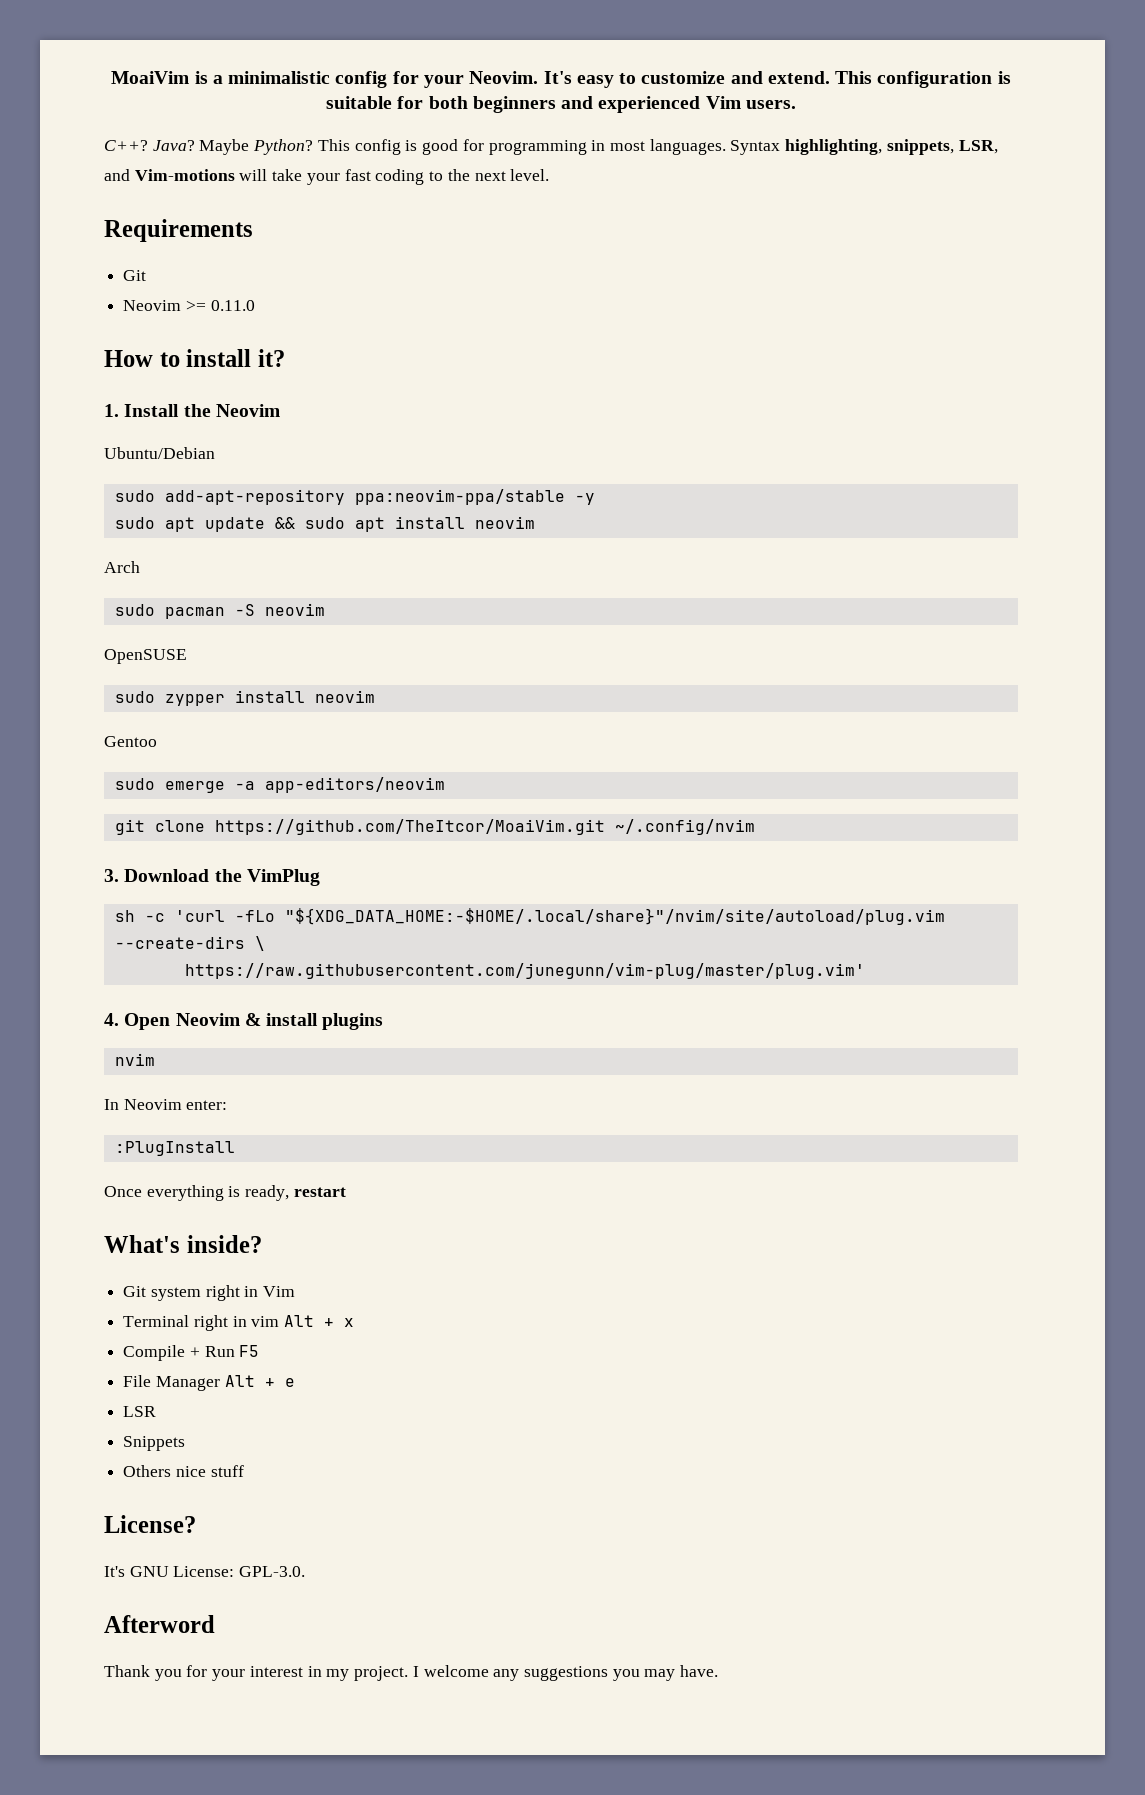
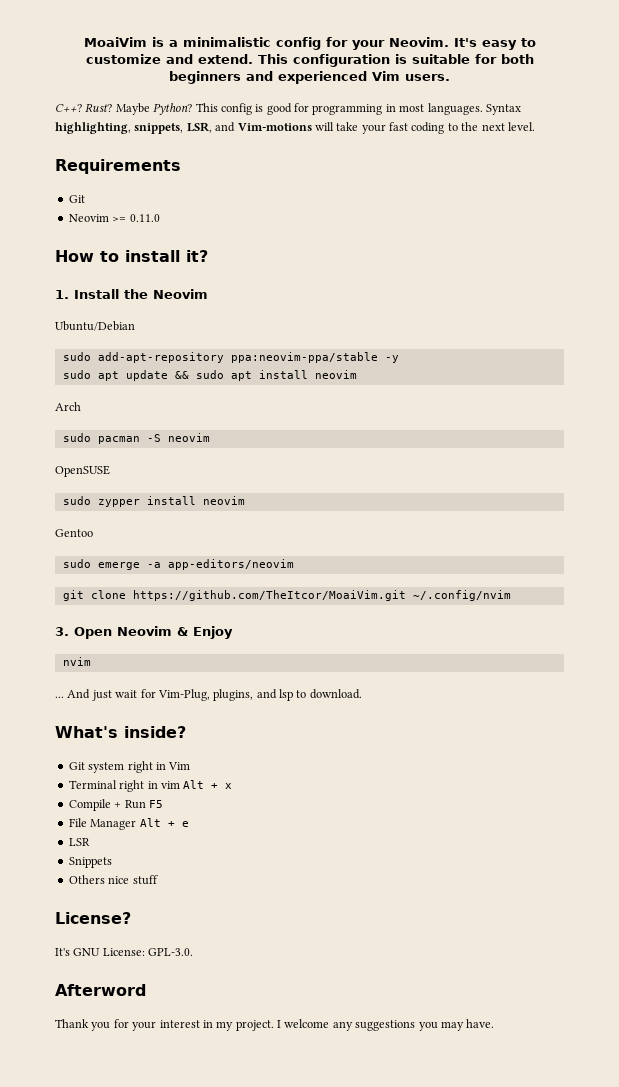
- Java?
+ Rust?
- 3. Download the VimPlug
- sh -c 'curl -fLo "${XDG_DATA_HOME:-$HOME/.local/share}"/nvim/site/autoload/plug.vim --create-dirs \
- https://raw.githubusercontent.com/junegunn/vim-plug/master/plug.vim'
- 4. Open Neovim & install plugins
+ 3. Open Neovim & Enjoy
- In Neovim enter:
- :PlugInstall
- Once everything is ready, restart
+ ... And just wait for Vim-Plug, plugins, and lsp to download.

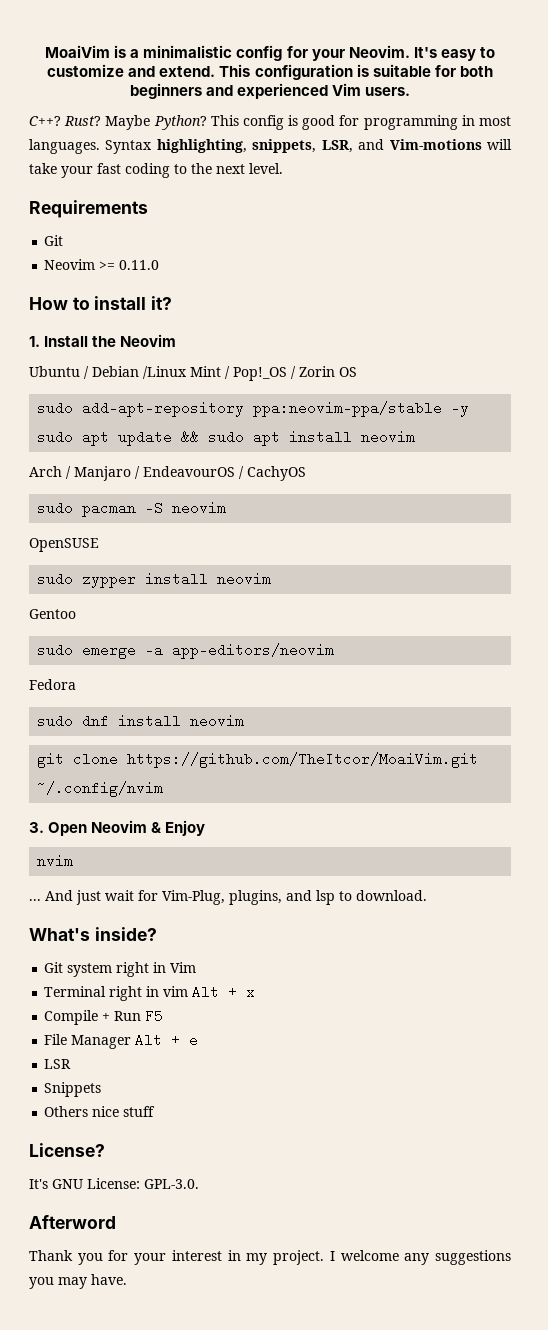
- Ubuntu/Debian
+ Ubuntu / Debian /Linux Mint / Pop!_OS / Zorin OS
- Arch
+ Arch / Manjaro / EndeavourOS / CachyOS
+ Fedora
+ sudo dnf install neovim

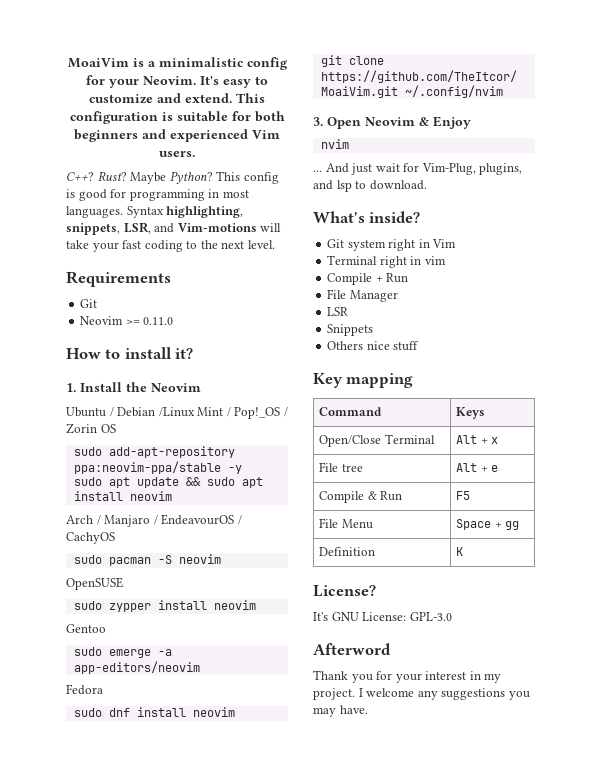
- Terminal right in vim Alt + x
+ Terminal right in vim
- Compile + Run F5
+ Compile + Run
- File Manager Alt + e
+ File Manager
+ Key mapping
+ Command | Keys
+ Open/Close Terminal | Alt + x
+ File tree | Alt + e
+ Compile & Run | F5
+ File Menu | Space + gg
+ Definition | K
- It's GNU Licensе: GPL-3.0.
+ It's GNU Licensе: GPL-3.0

